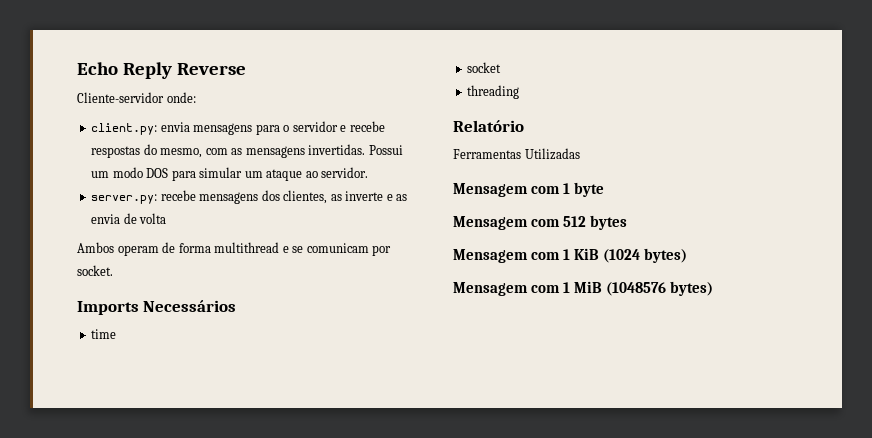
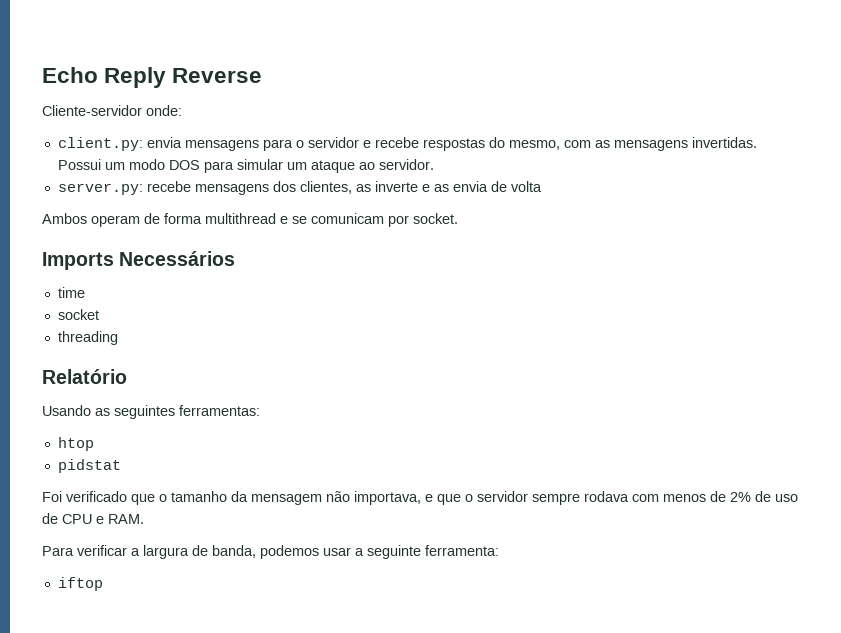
- Ferramentas Utilizadas
- Mensagem com 1 byte
- Mensagem com 512 bytes
- Mensagem com 1 KiB (1024 bytes)
- Mensagem com 1 MiB (1048576 bytes)
+ Usando as seguintes ferramentas:
+ htop
+ pidstat
+ Foi verificado que o tamanho da mensagem não importava, e que o servidor sempre rodava com menos de 2% de uso de CPU e RAM.
+ Para verificar a largura de banda, podemos usar a seguinte ferramenta:
+ iftop

